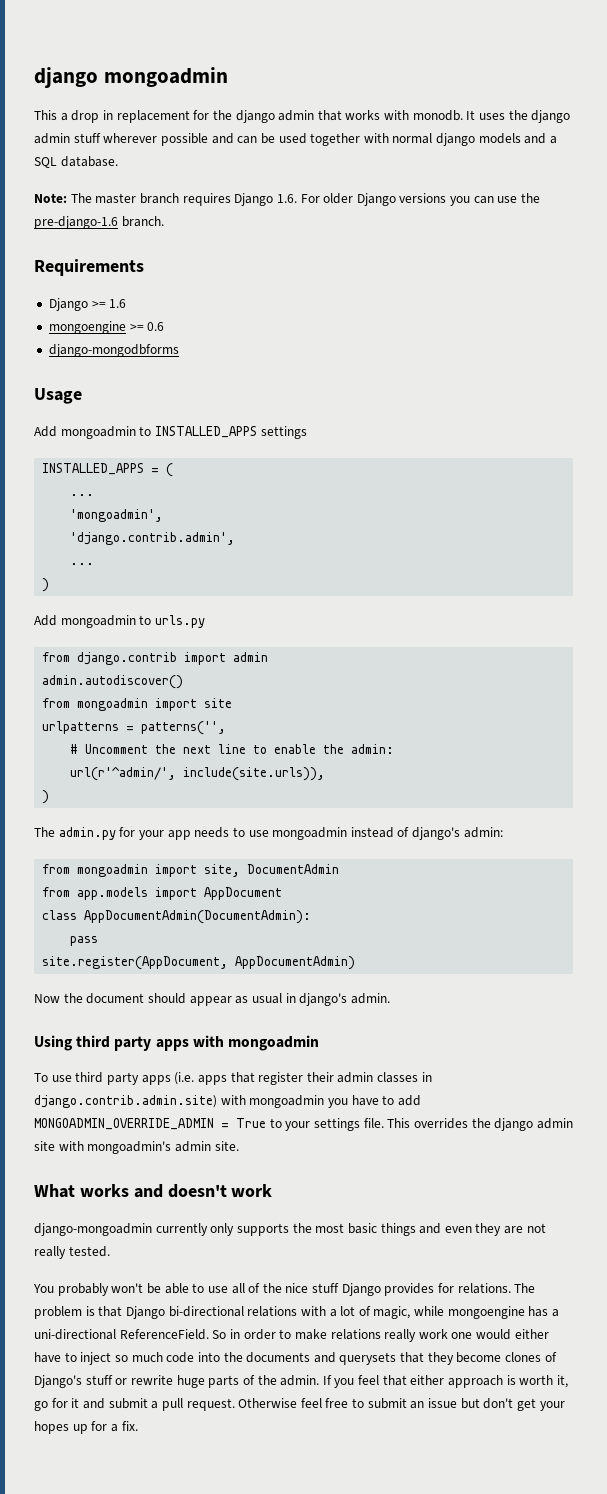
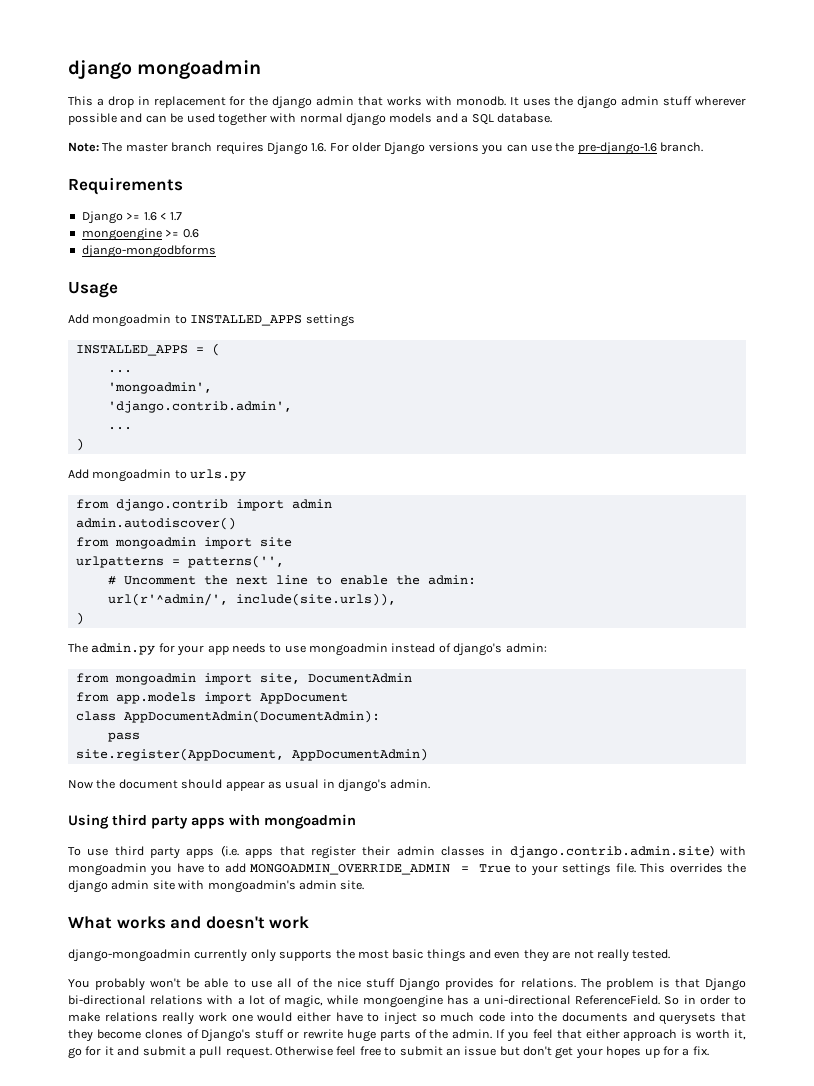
- Django >= 1.6
+ Django >= 1.6 < 1.7

